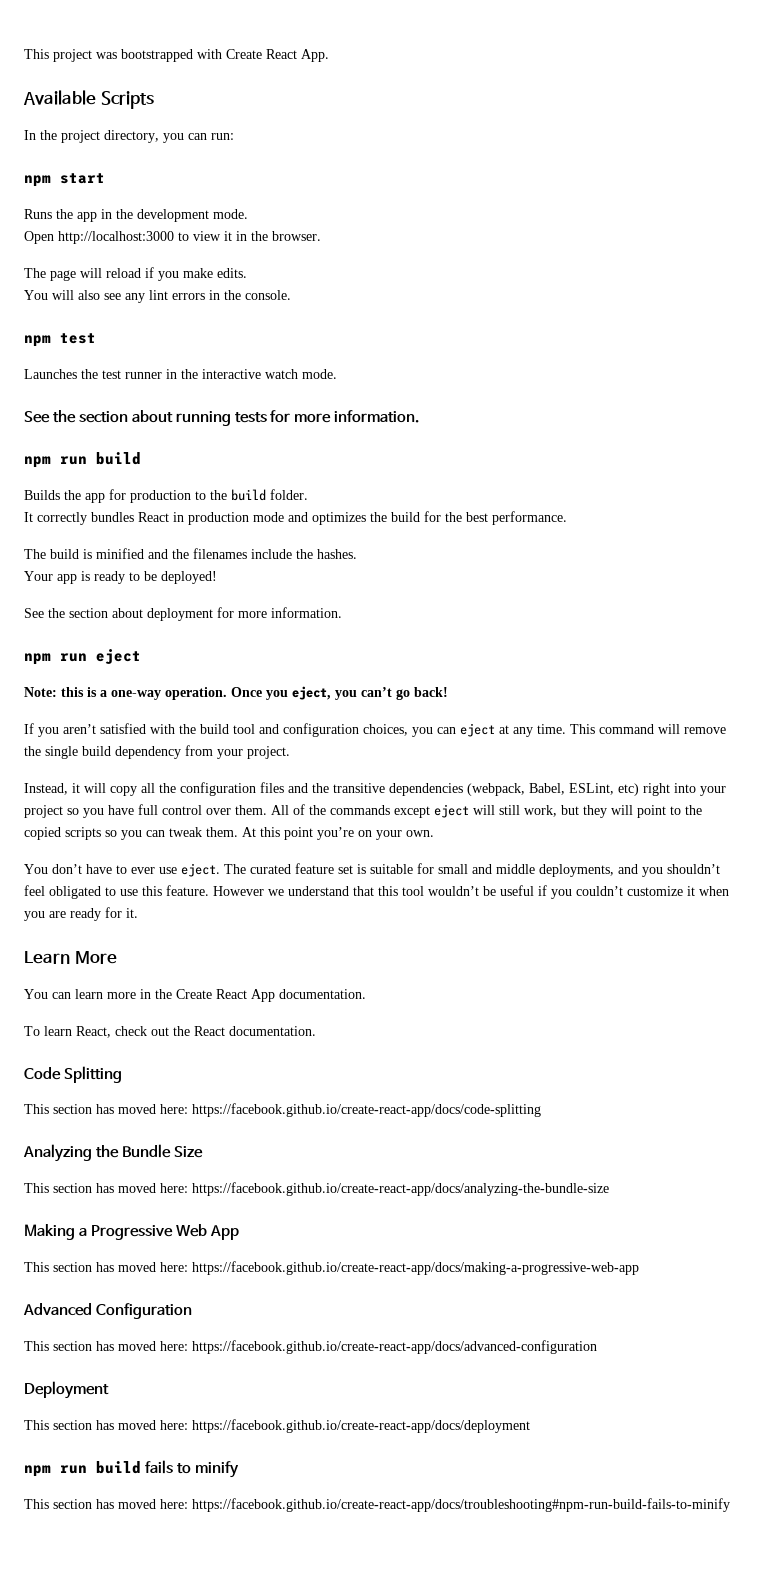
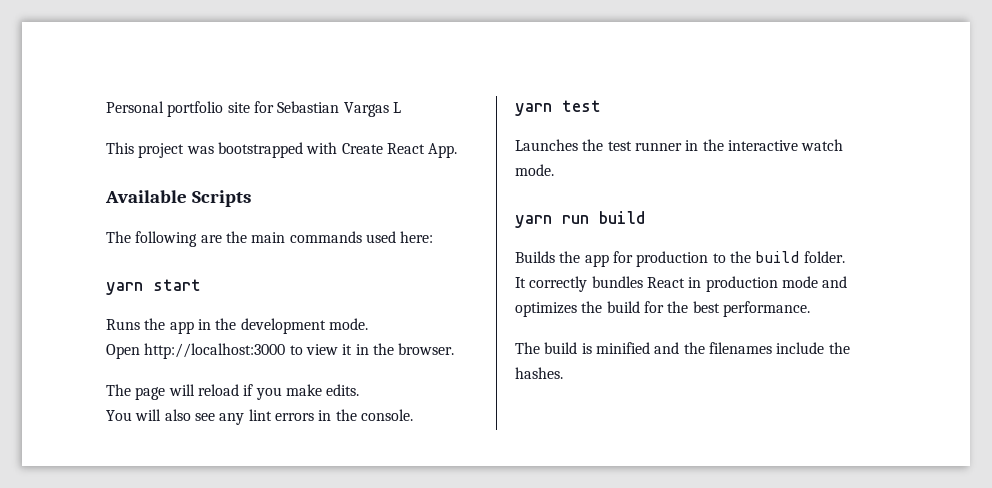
+ Personal portfolio site for Sebastian Vargas L
- In the project directory, you can run:
- npm start
+ The following are the main commands used here:
+ yarn start
- npm test
+ yarn test
- See the section about running tests for more information.
- npm run build
+ yarn run build
- Your app is ready to be deployed!
- See the section about deployment for more information.
- npm run eject
- Note: this is a one-way operation. Once you eject, you can’t go back!
- If you aren’t satisfied with the build tool and configuration choices, you can eject at any time. This command will remove the single build dependency from your project.
- Instead, it will copy all the configuration files and the transitive dependencies (webpack, Babel, ESLint, etc) right into your project so you have full control over them. All of the commands except eject will still work, but they will point to the copied scripts so you can tweak them. At this point you’re on your own.
- You don’t have to ever use eject. The curated feature set is suitable for small and middle deployments, and you shouldn’t feel obligated to use this feature. However we understand that this tool wouldn’t be useful if you couldn’t customize it when you are ready for it.
- Learn More
- You can learn more in the Create React App documentation.
- To learn React, check out the React documentation.
- Code Splitting
- This section has moved here: https://facebook.github.io/create-react-app/docs/code-splitting
- Analyzing the Bundle Size
- This section has moved here: https://facebook.github.io/create-react-app/docs/analyzing-the-bundle-size
- Making a Progressive Web App
- This section has moved here: https://facebook.github.io/create-react-app/docs/making-a-progressive-web-app
- Advanced Configuration
- This section has moved here: https://facebook.github.io/create-react-app/docs/advanced-configuration
- Deployment
- This section has moved here: https://facebook.github.io/create-react-app/docs/deployment
- npm run build fails to minify
- This section has moved here: https://facebook.github.io/create-react-app/docs/troubleshooting#npm-run-build-fails-to-minify

